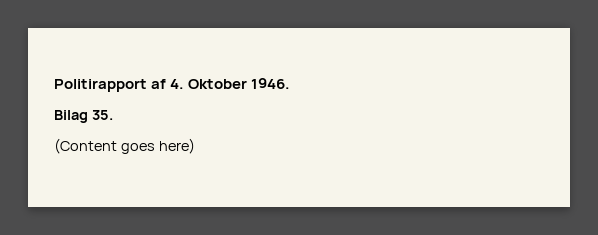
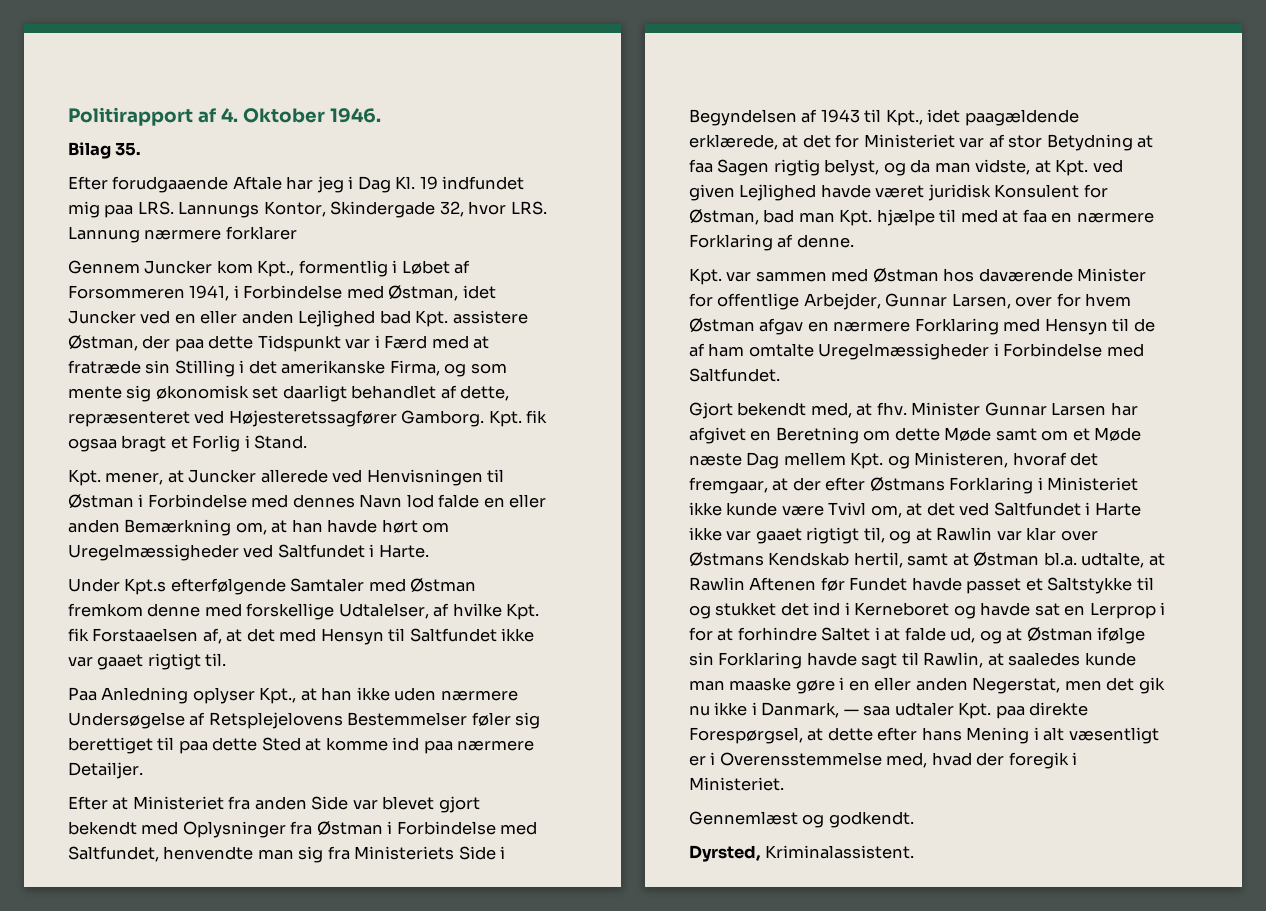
- (Content goes here)
+ Efter forudgaaende Aftale har jeg i Dag Kl. 19 indfundet mig paa LRS. Lannungs Kontor, Skindergade 32, hvor LRS. Lannung nærmere forklarer
+ Gennem Juncker kom Kpt., formentlig i Løbet af Forsommeren 1941, i Forbindelse med Østman, idet Juncker ved en eller anden Lejlighed bad Kpt. assistere Østman, der paa dette Tidspunkt var i Færd med at fratræde sin Stilling i det amerikanske Firma, og som mente sig økonomisk set daarligt behandlet af dette, repræsenteret ved Højesteretssagfører Gamborg. Kpt. fik ogsaa bragt et Forlig i Stand.
+ Kpt. mener, at Juncker allerede ved Henvisningen til Østman i Forbindelse med dennes Navn lod falde en eller anden Bemærkning om, at han havde hørt om Uregelmæssigheder ved Saltfundet i Harte.
+ Under Kpt.s efterfølgende Samtaler med Østman fremkom denne med forskellige Udtalelser, af hvilke Kpt. fik Forstaaelsen af, at det med Hensyn til Saltfundet ikke var gaaet rigtigt til.
+ Paa Anledning oplyser Kpt., at han ikke uden nærmere Undersøgelse af Retsplejelovens Bestemmelser føler sig berettiget til paa dette Sted at komme ind paa nærmere Detailjer.
+ Efter at Ministeriet fra anden Side var blevet gjort bekendt med Oplysninger fra Østman i Forbindelse med Saltfundet, henvendte man sig fra Ministeriets Side i Begyndelsen af 1943 til Kpt., idet paagældende erklærede, at det for Ministeriet var af stor Betydning at faa Sagen rigtig belyst, og da man vidste, at Kpt. ved given Lejlighed havde været juridisk Konsulent for Østman, bad man Kpt. hjælpe til med at faa en nærmere Forklaring af denne.
+ Kpt. var sammen med Østman hos daværende Minister for offentlige Arbejder, Gunnar Larsen, over for hvem Østman afgav en nærmere Forklaring med Hensyn til de af ham omtalte Uregelmæssigheder i Forbindelse med Saltfundet.
+ Gjort bekendt med, at fhv. Minister Gunnar Larsen har afgivet en Beretning om dette Møde samt om et Møde næste Dag mellem Kpt. og Ministeren, hvoraf det fremgaar, at der efter Østmans Forklaring i Ministeriet ikke kunde være Tvivl om, at det ved Saltfundet i Harte ikke var gaaet rigtigt til, og at Rawlin var klar over Østmans Kendskab hertil, samt at Østman bl.a. udtalte, at Rawlin Aftenen før Fundet havde passet et Saltstykke til og stukket det ind i Kerneboret og havde sat en Lerprop i for at forhindre Saltet i at falde ud, og at Østman ifølge sin Forklaring havde sagt til Rawlin, at saaledes kunde man maaske gøre i en eller anden Negerstat, men det gik nu ikke i Danmark, — saa udtaler Kpt. paa direkte Forespørgsel, at dette efter hans Mening i alt væsentligt er i Overensstemmelse med, hvad der foregik i Ministeriet.
+ Gennemlæst og godkendt.
+ Dyrsted, Kriminalassistent.

